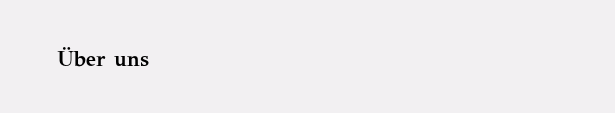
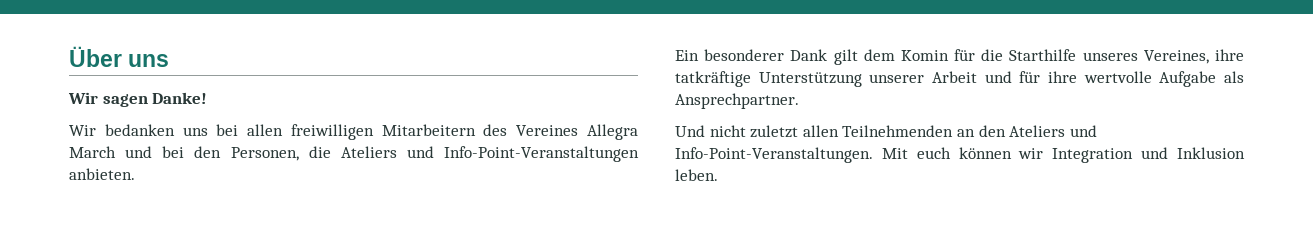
+ Wir sagen Danke!
+ Wir bedanken uns bei allen freiwilligen Mitarbeitern des Vereines Allegra March und bei den Personen, die Ateliers und Info-Point-Veranstaltungen anbieten.
+ Ein besonderer Dank gilt dem Komin für die Starthilfe unseres Vereines, ihre tatkräftige Unterstützung unserer Arbeit und für ihre wertvolle Aufgabe als Ansprechpartner.
+ Und nicht zuletzt allen Teilnehmenden an den Ateliers und Info-Point-Veranstaltungen. Mit euch können wir Integration und Inklusion leben.

